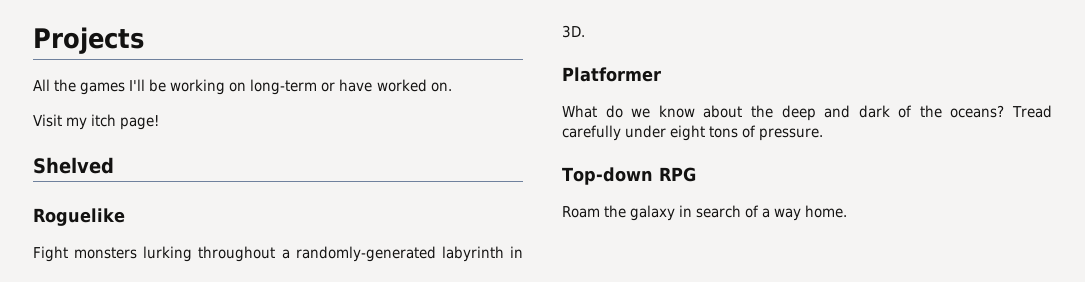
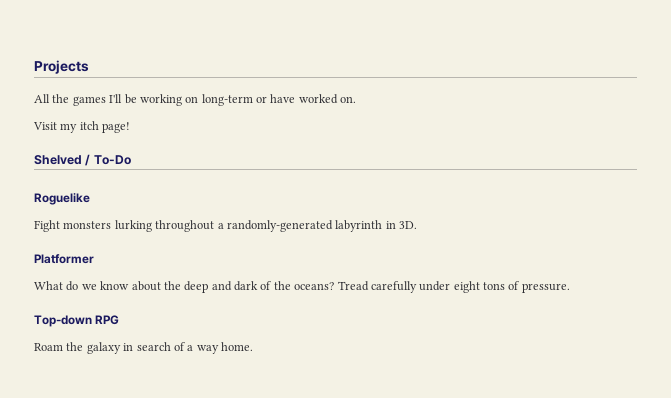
- Shelved
+ Shelved / To-Do

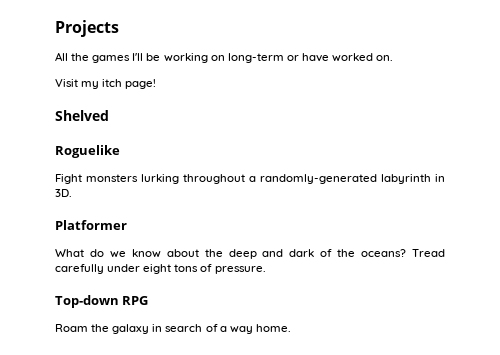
- Shelved / To-Do
+ Shelved

